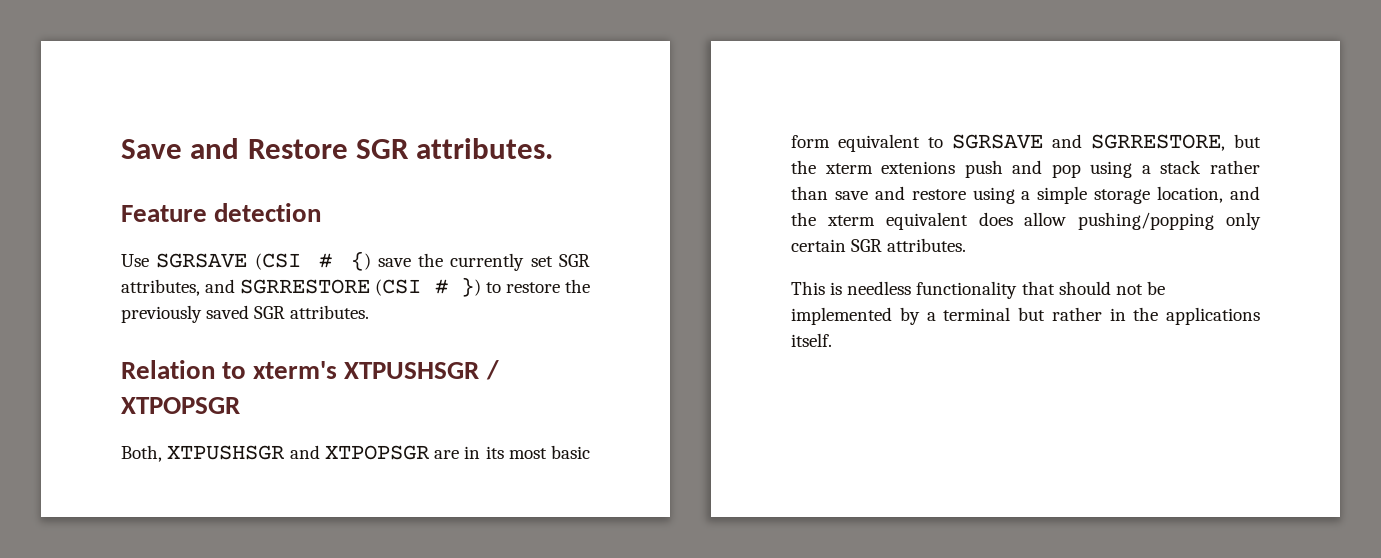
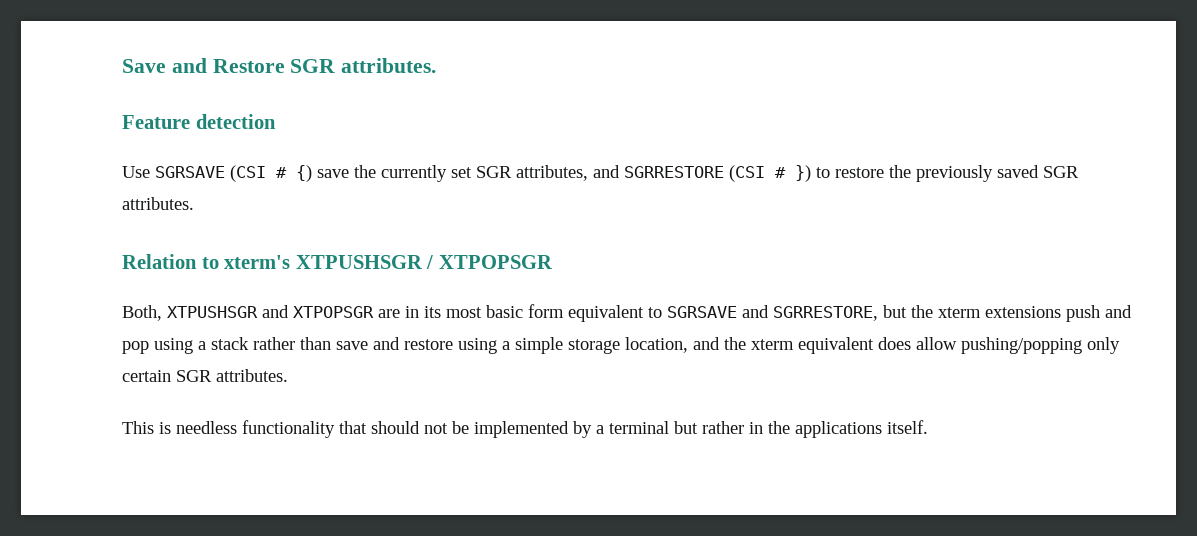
- Both, XTPUSHSGR and XTPOPSGR are in its most basic form equivalent to SGRSAVE and SGRRESTORE, but the xterm extenions push and pop using a stack rather than save and restore using a simple storage location, and the xterm equivalent does allow pushing/popping only certain SGR attributes.
+ Both, XTPUSHSGR and XTPOPSGR are in its most basic form equivalent to SGRSAVE and SGRRESTORE, but the xterm extensions push and pop using a stack rather than save and restore using a simple storage location, and the xterm equivalent does allow pushing/popping only certain SGR attributes.

